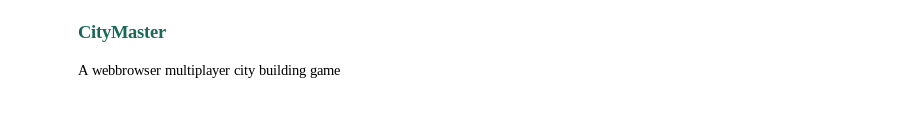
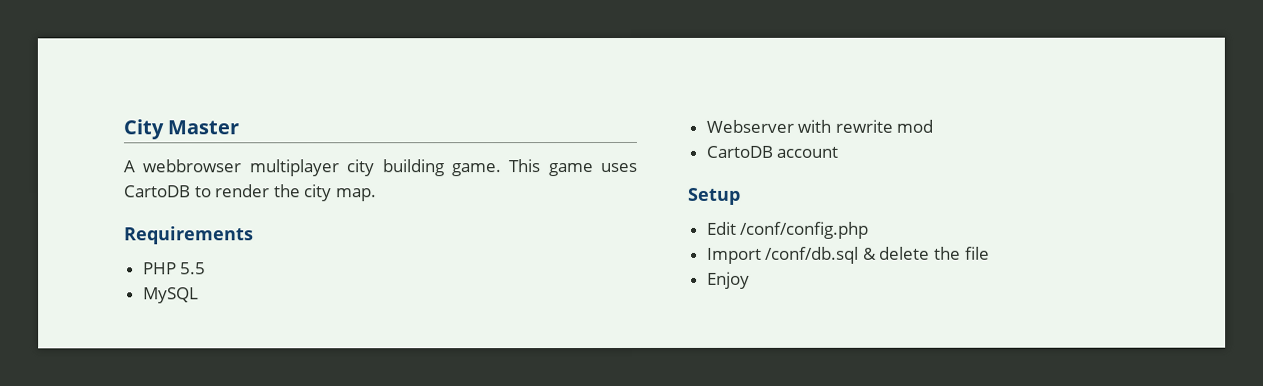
- CityMaster
+ City Master
- A webbrowser multiplayer city building game
+ A webbrowser multiplayer city building game. This game uses CartoDB to render the city map.
+ Requirements
+ PHP 5.5
+ MySQL
+ Webserver with rewrite mod
+ CartoDB account
+ Setup
+ Edit /conf/config.php
+ Import /conf/db.sql & delete the file
+ Enjoy

